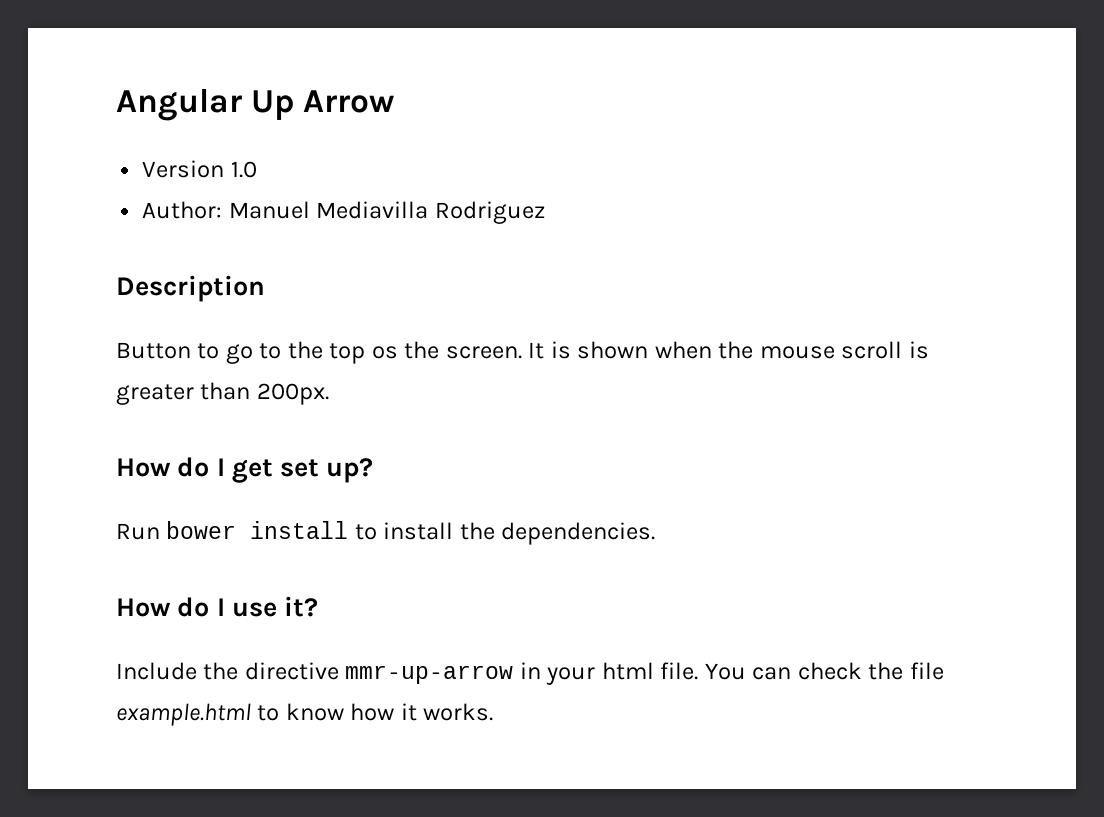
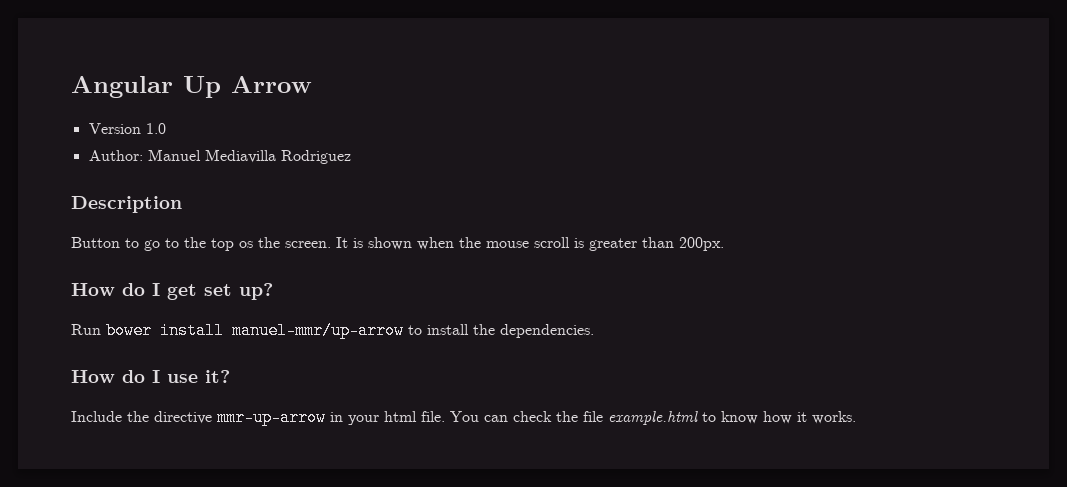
- Run bower install to install the dependencies.
+ Run bower install manuel-mmr/up-arrow to install the dependencies.

